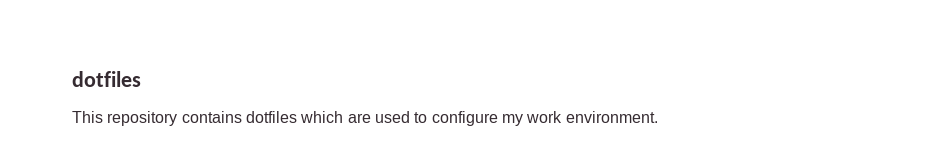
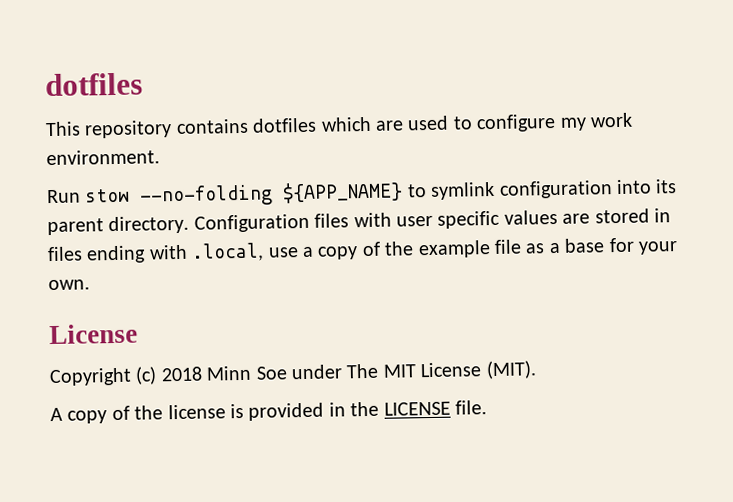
+ Run stow --no-folding ${APP_NAME} to symlink configuration into its parent directory. Configuration files with user specific values are stored in files ending with .local, use a copy of the example file as a base for your own.
+ License
+ Copyright (c) 2018 Minn Soe under The MIT License (MIT).
+ A copy of the license is provided in the LICENSE file.

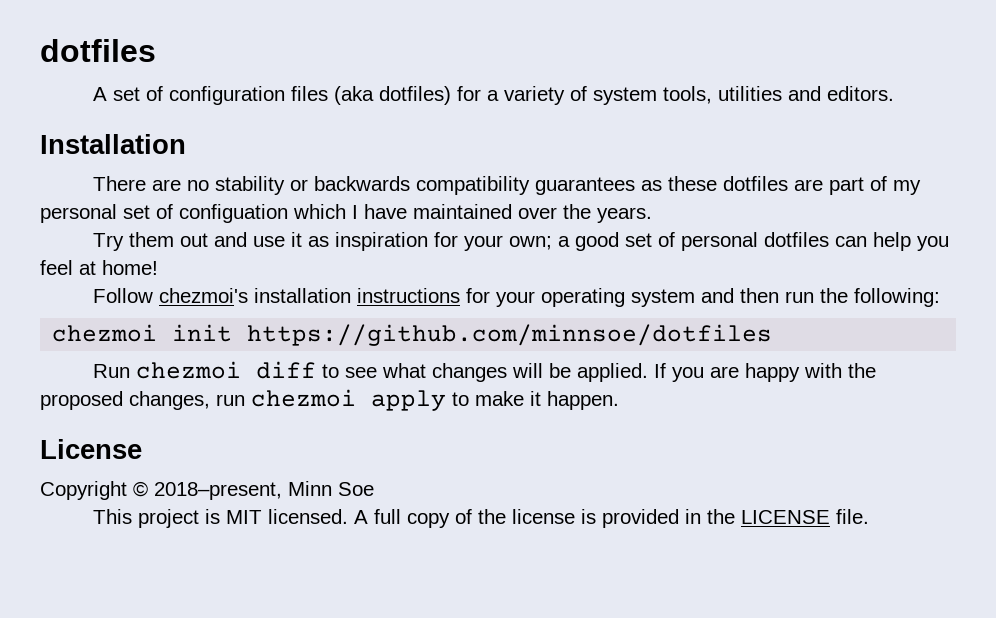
- This repository contains dotfiles which are used to configure my work environment.
- Run stow --no-folding ${APP_NAME} to symlink configuration into its parent directory. Configuration files with user specific values are stored in files ending with .local, use a copy of the example file as a base for your own.
+ A set of configuration files (aka dotfiles) for a variety of system tools, utilities and editors.
+ Installation
+ There are no stability or backwards compatibility guarantees as these dotfiles are part of my personal set of configuation which I have maintained over the years.
+ Try them out and use it as inspiration for your own; a good set of personal dotfiles can help you feel at home!
+ Follow chezmoi's installation instructions for your operating system and then run the following:
+ chezmoi init https://github.com/minnsoe/dotfiles
+ Run chezmoi diff to see what changes will be applied. If you are happy with the proposed changes, run chezmoi apply to make it happen.
- Copyright (c) 2018 Minn Soe under The MIT License (MIT).
- A copy of the license is provided in the LICENSE file.
+ Copyright © 2018–present, Minn Soe
+ This project is MIT licensed. A full copy of the license is provided in the LICENSE file.

